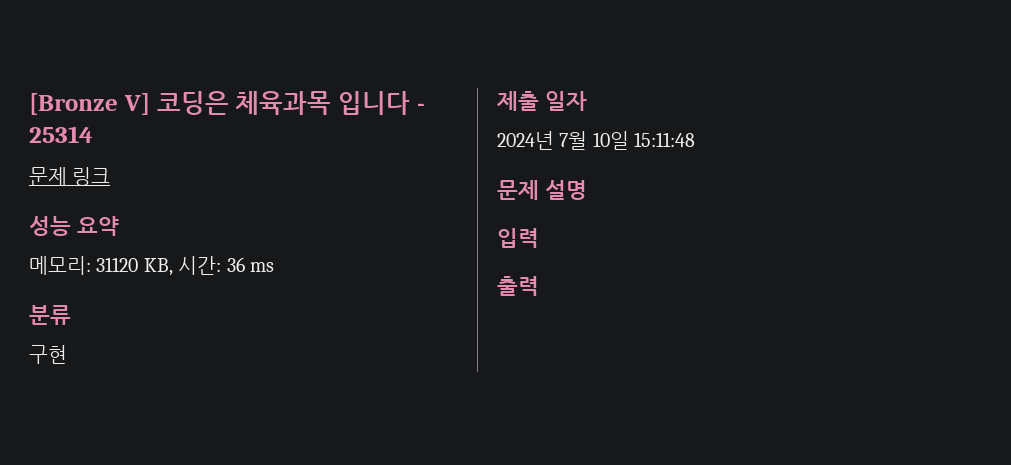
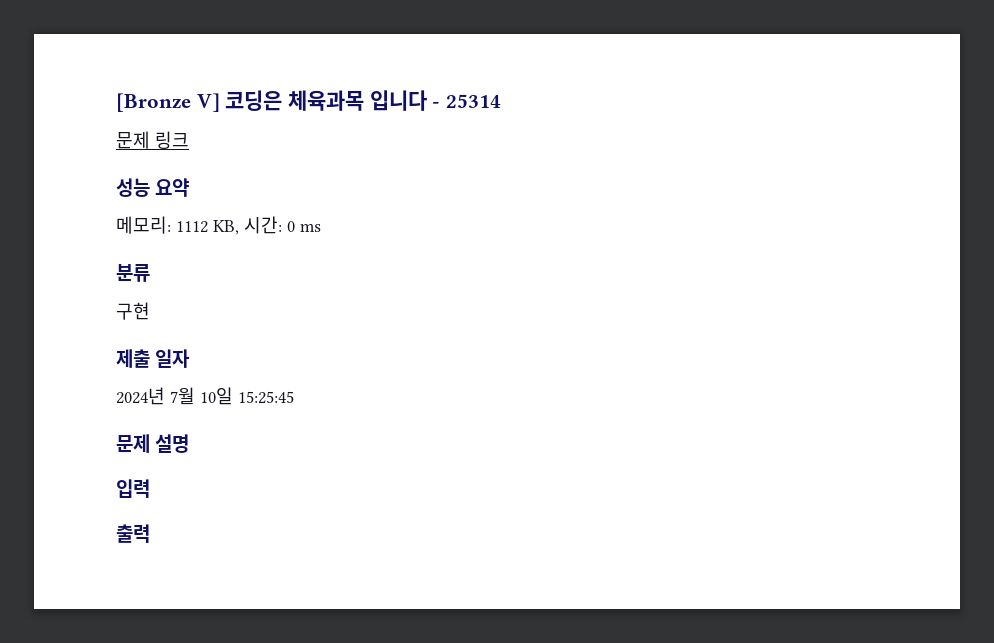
- 메모리: 31120 KB, 시간: 36 ms
+ 메모리: 1112 KB, 시간: 0 ms
- 2024년 7월 10일 15:11:48
+ 2024년 7월 10일 15:25:45

